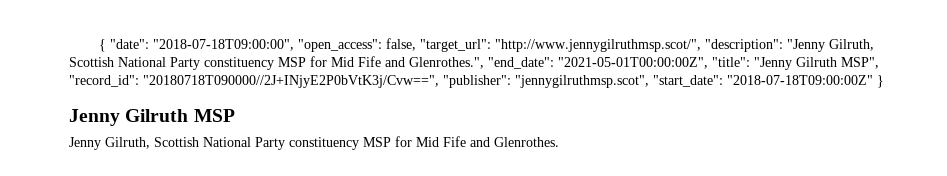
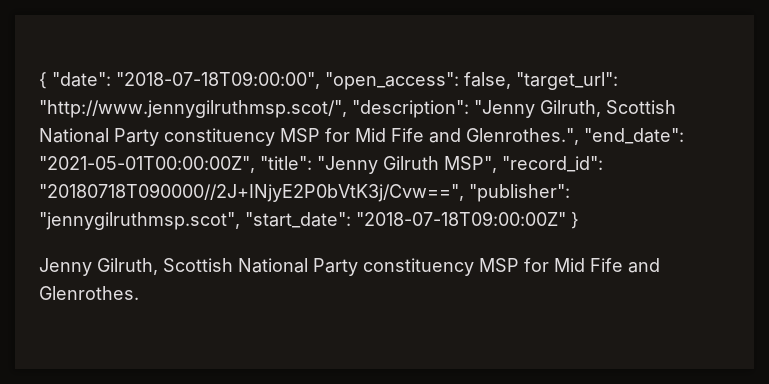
- Jenny Gilruth MSP

